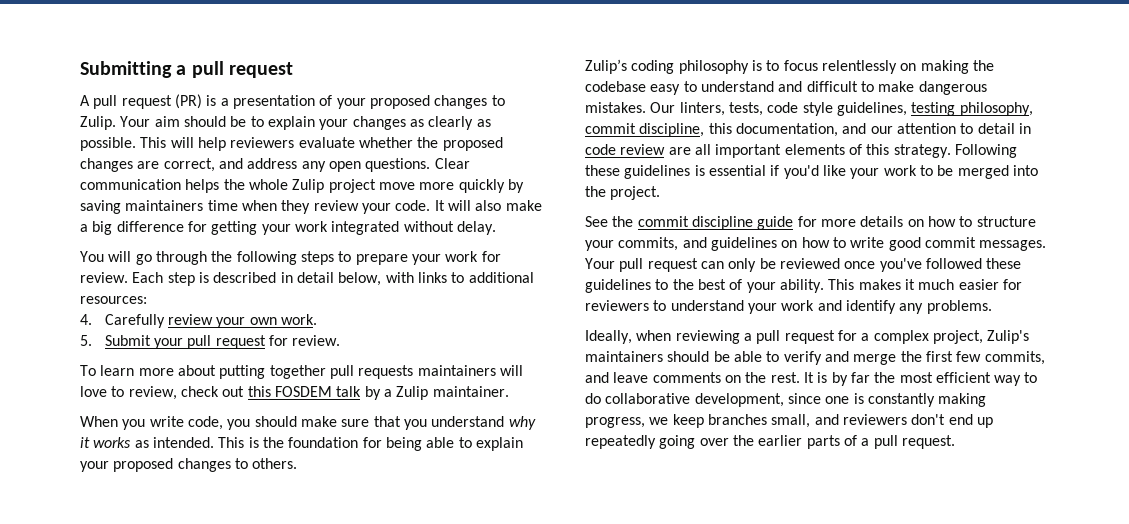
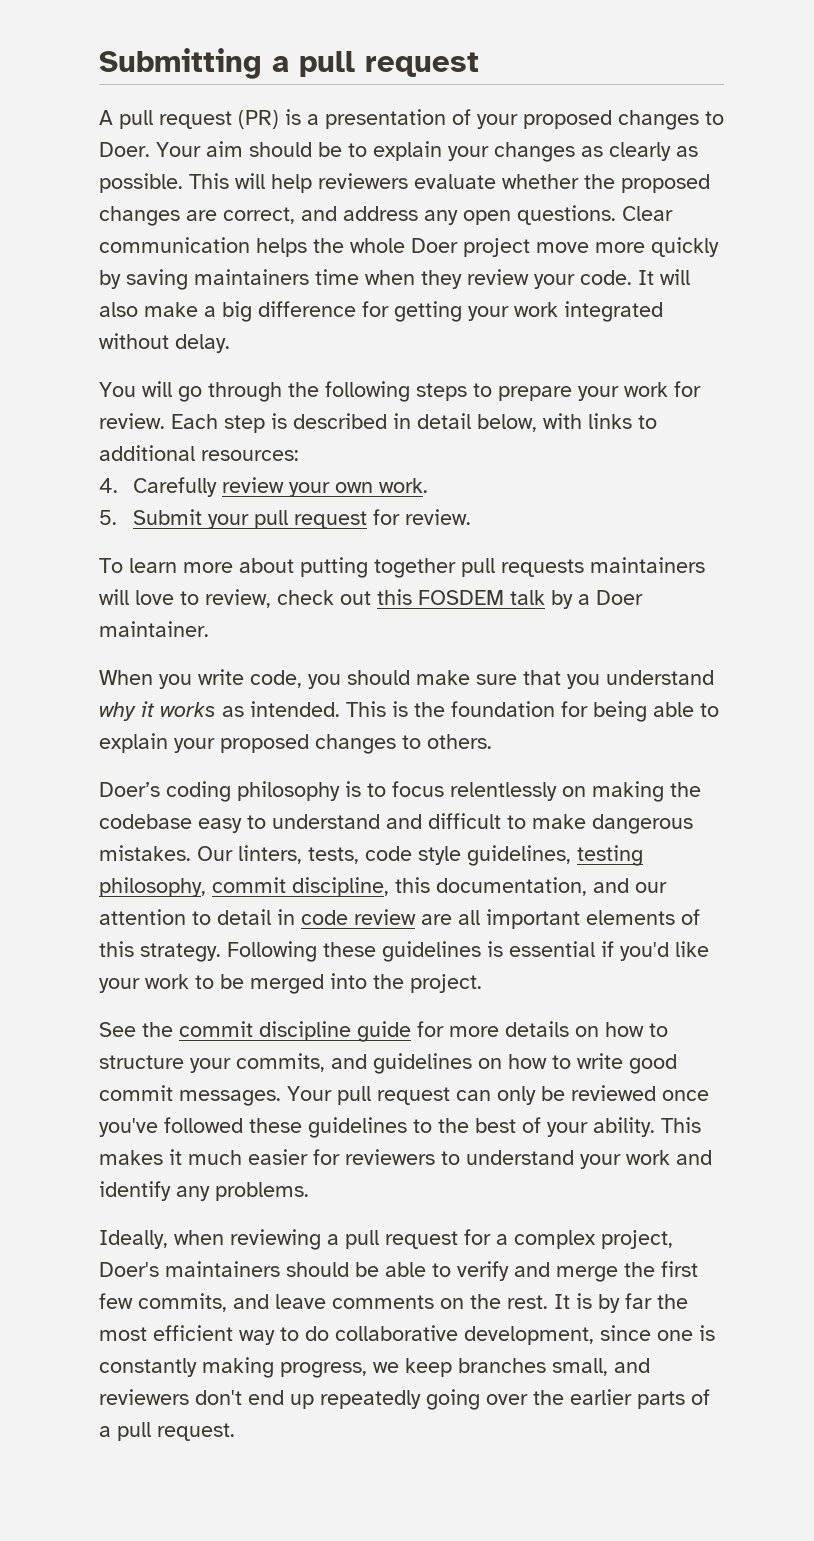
- A pull request (PR) is a presentation of your proposed changes to Zulip.
+ A pull request (PR) is a presentation of your proposed changes to Doer.
- Clear communication helps the whole Zulip project move more quickly by saving maintainers time when they review your code.
+ Clear communication helps the whole Doer project move more quickly by saving maintainers time when they review your code.
- To learn more about putting together pull requests maintainers will love to review, check out this FOSDEM talk by a Zulip maintainer.
+ To learn more about putting together pull requests maintainers will love to review, check out this FOSDEM talk by a Doer maintainer.
- Zulip’s coding philosophy is to focus relentlessly on making the codebase easy to understand and difficult to make dangerous mistakes.
+ Doer’s coding philosophy is to focus relentlessly on making the codebase easy to understand and difficult to make dangerous mistakes.
- Ideally, when reviewing a pull request for a complex project, Zulip's maintainers should be able to verify and merge the first few commits, and leave comments on the rest.
+ Ideally, when reviewing a pull request for a complex project, Doer's maintainers should be able to verify and merge the first few commits, and leave comments on the rest.

